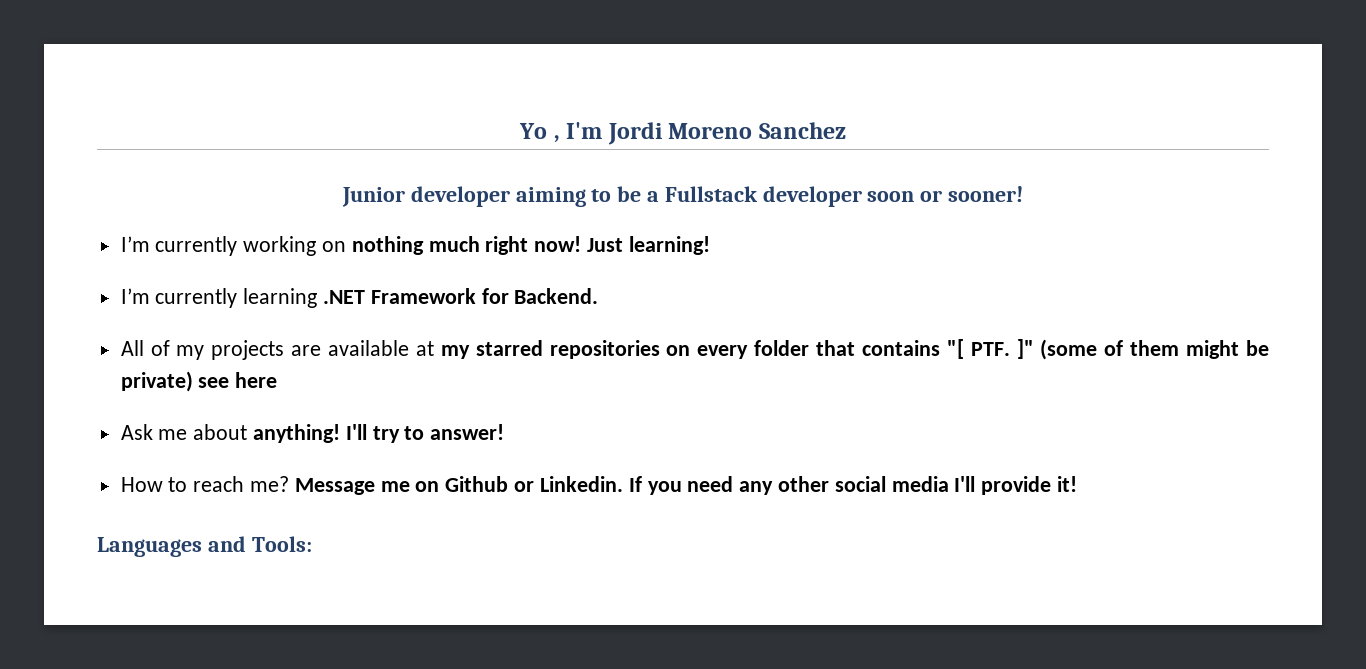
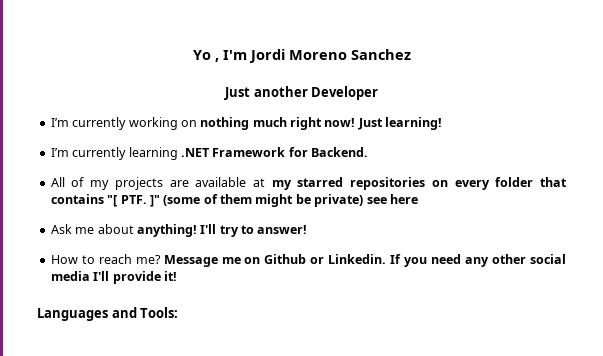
- Junior developer aiming to be a Fullstack developer soon or sooner!
+ Just another Developer

